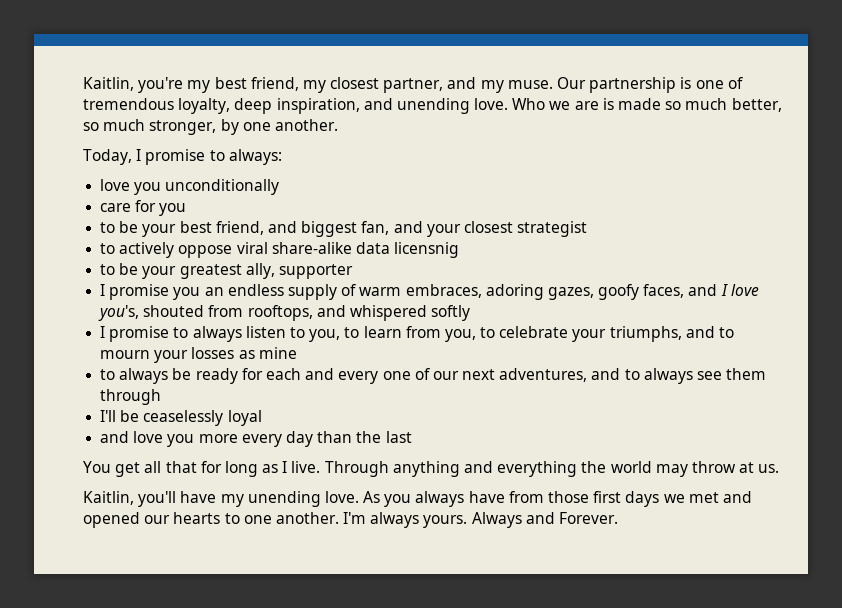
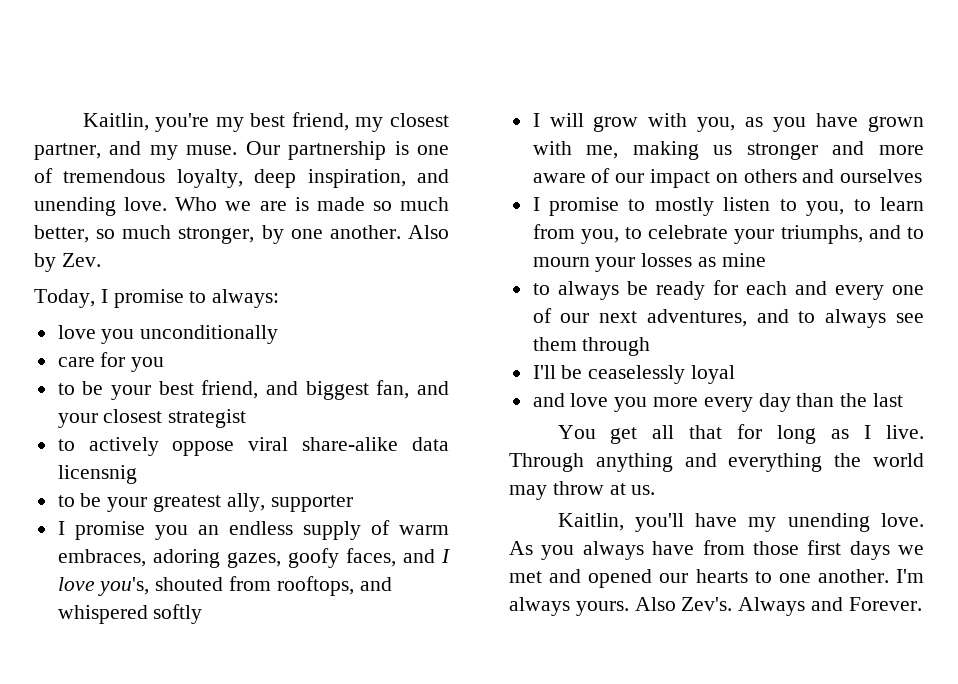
+ Also by Zev.
- I promise to always listen to you, to learn from you, to celebrate your triumphs, and to mourn your losses as mine
+ I will grow with you, as you have grown with me, making us stronger and more aware of our impact on others and ourselves
+ I promise to mostly listen to you, to learn from you, to celebrate your triumphs, and to mourn your losses as mine
+ Also Zev's.

